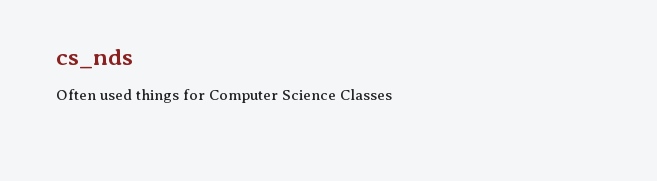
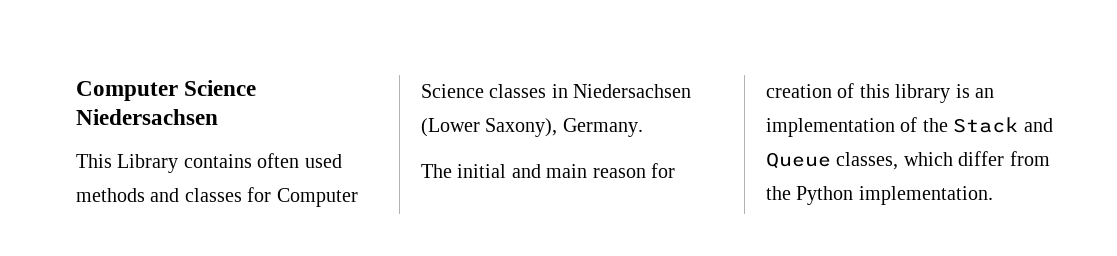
- cs_nds
- Often used things for Computer Science Classes
+ Computer Science Niedersachsen
+ This Library contains often used methods and classes for Computer Science classes in Niedersachsen (Lower Saxony), Germany.
+ The initial and main reason for creation of this library is an implementation of the Stack and Queue classes, which differ from the Python implementation.

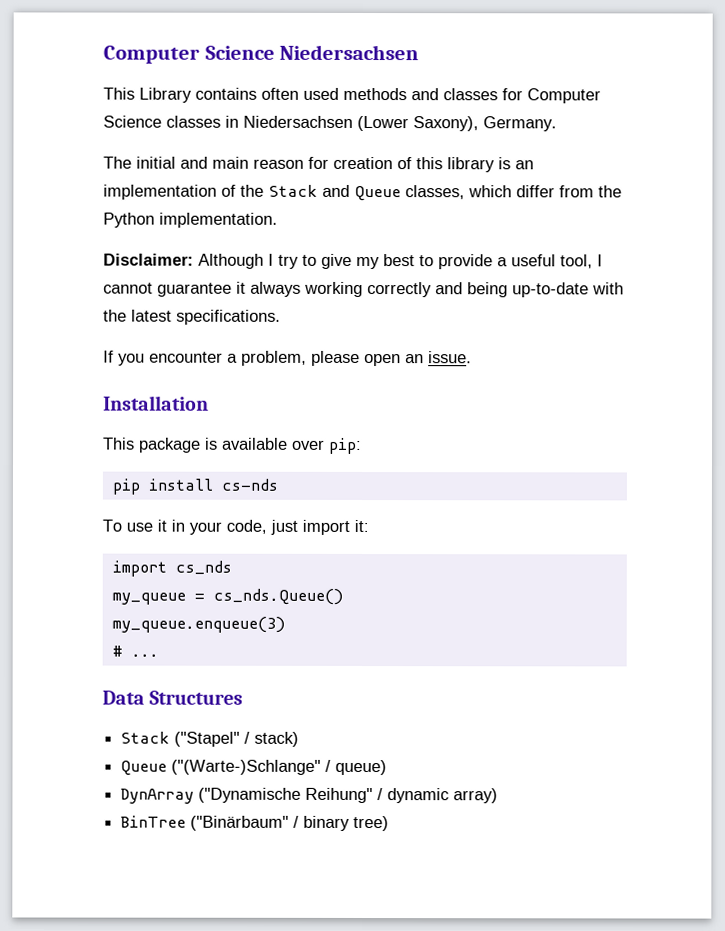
+ Disclaimer: Although I try to give my best to provide a useful tool, I cannot guarantee it always working correctly and being up-to-date with the latest specifications.
+ If you encounter a problem, please open an issue.
+ Installation
+ This package is available over pip:
+ pip install cs-nds
+ To use it in your code, just import it:
+ import cs_nds
+ my_queue = cs_nds.Queue()
+ my_queue.enqueue(3)
+ # ...
+ Data Structures
+ Stack ("Stapel" / stack)
+ Queue ("(Warte-)Schlange" / queue)
+ DynArray ("Dynamische Reihung" / dynamic array)
+ BinTree ("Binärbaum" / binary tree)

